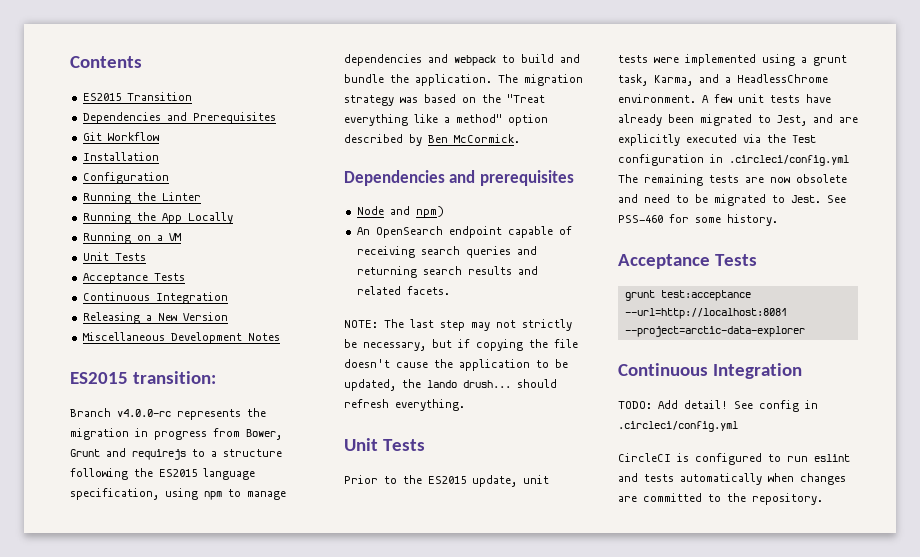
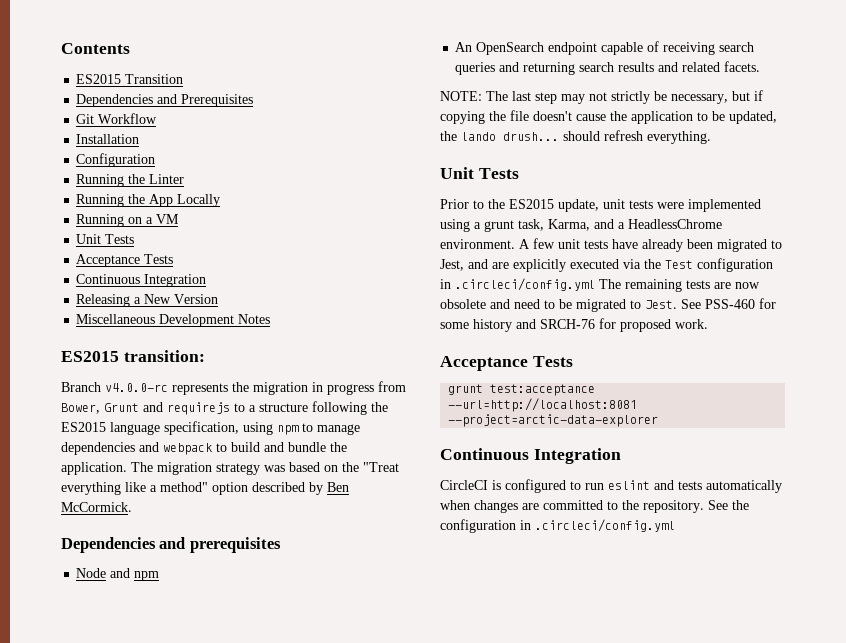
- Node and npm)
+ Node and npm
- See PSS-460 for some history.
+ See PSS-460 for some history and SRCH-76 for proposed work.
- TODO: Add detail! See config in .circleci/config.yml
+ See the configuration in .circleci/config.yml

